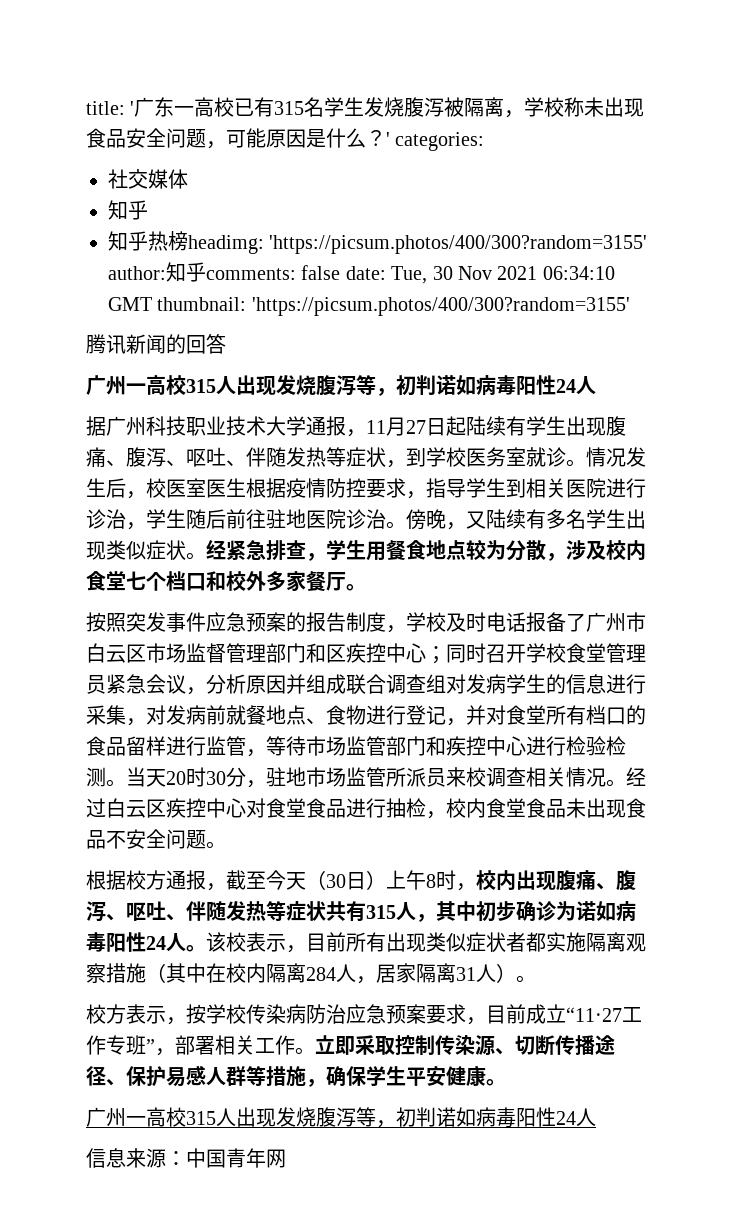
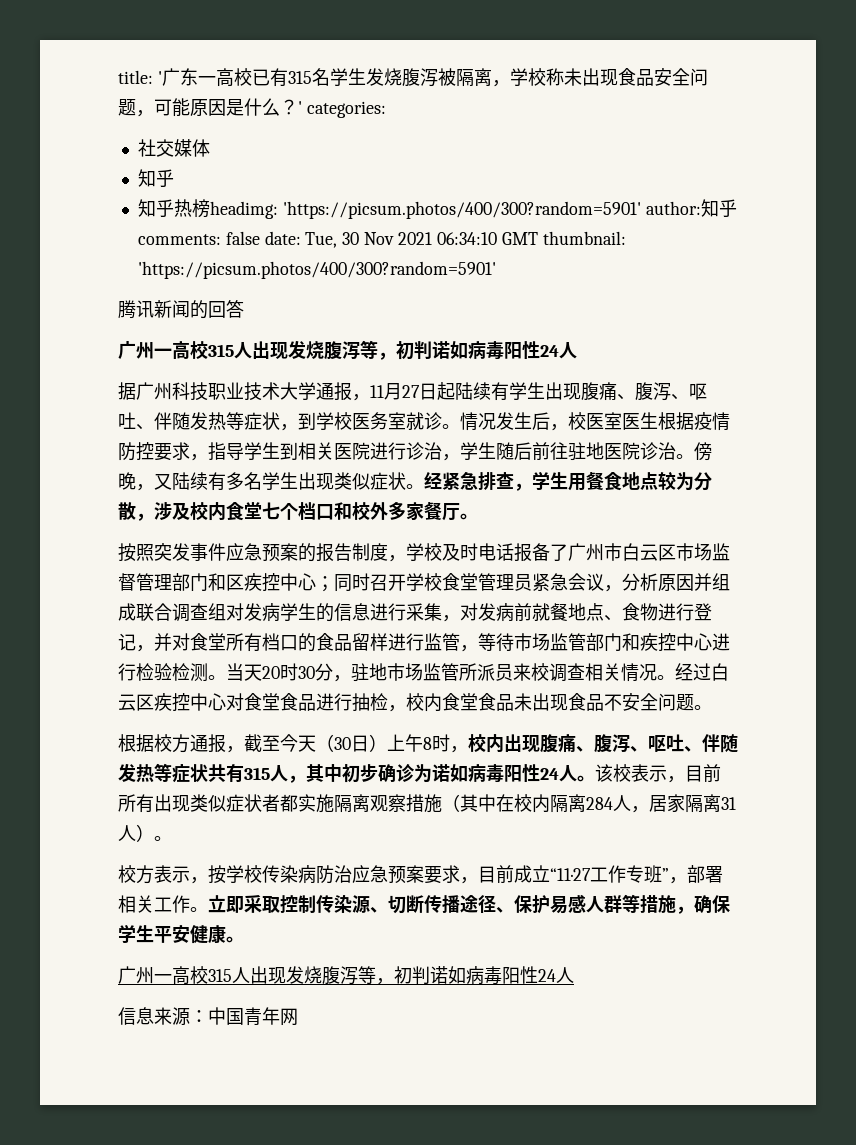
- 知乎热榜headimg: 'https://picsum.photos/400/300?random=3155' author:知乎comments: false date: Tue, 30 Nov 2021 06:34:10 GMT thumbnail: 'https://picsum.photos/400/300?random=3155'
+ 知乎热榜headimg: 'https://picsum.photos/400/300?random=5901' author:知乎comments: false date: Tue, 30 Nov 2021 06:34:10 GMT thumbnail: 'https://picsum.photos/400/300?random=5901'

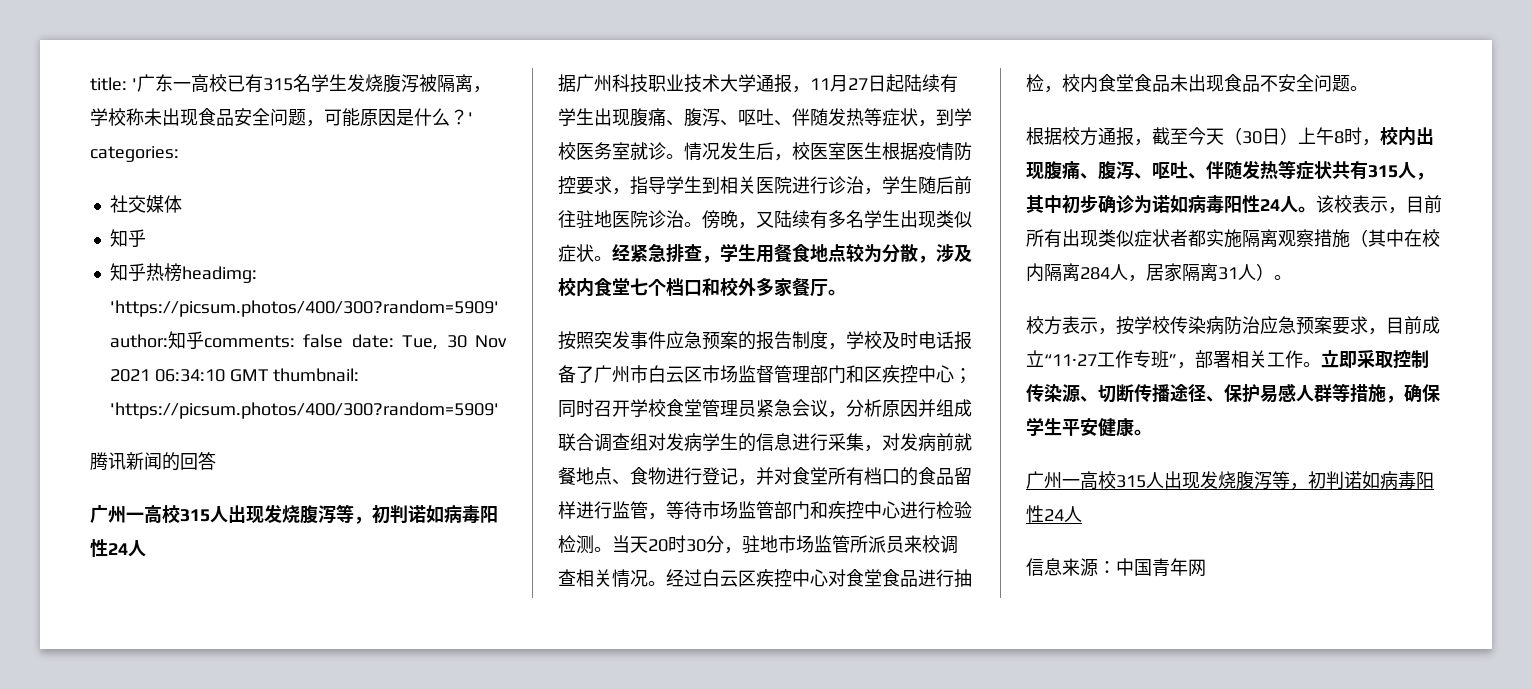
- 知乎热榜headimg: 'https://picsum.photos/400/300?random=5901' author:知乎comments: false date: Tue, 30 Nov 2021 06:34:10 GMT thumbnail: 'https://picsum.photos/400/300?random=5901'
+ 知乎热榜headimg: 'https://picsum.photos/400/300?random=5909' author:知乎comments: false date: Tue, 30 Nov 2021 06:34:10 GMT thumbnail: 'https://picsum.photos/400/300?random=5909'

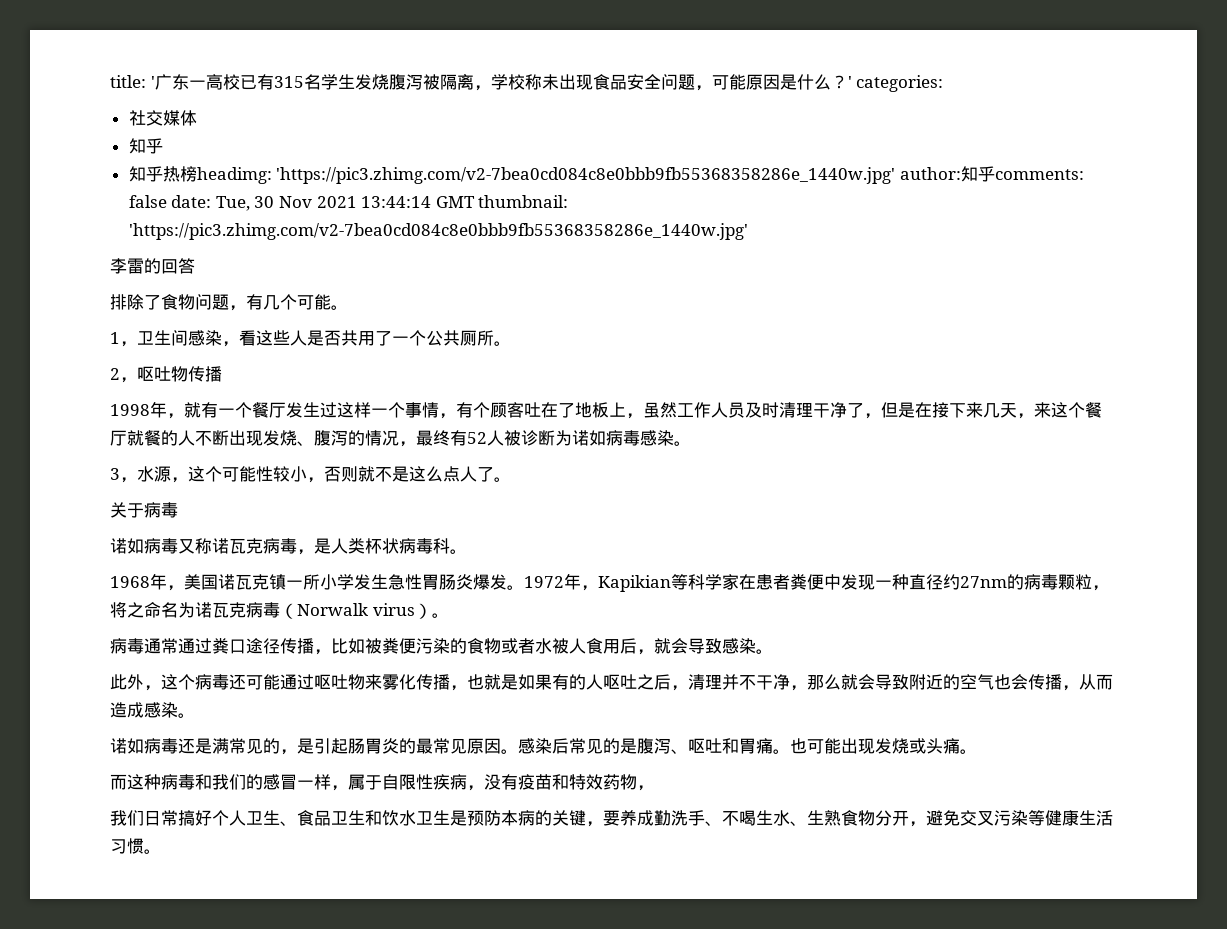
- 知乎热榜headimg: 'https://picsum.photos/400/300?random=5909' author:知乎comments: false date: Tue, 30 Nov 2021 06:34:10 GMT thumbnail: 'https://picsum.photos/400/300?random=5909'
- 腾讯新闻的回答
- 广州一高校315人出现发烧腹泻等，初判诺如病毒阳性24人
- 据广州科技职业技术大学通报，11月27日起陆续有学生出现腹痛、腹泻、呕吐、伴随发热等症状，到学校医务室就诊。情况发生后，校医室医生根据疫情防控要求，指导学生到相关医院进行诊治，学生随后前往驻地医院诊治。傍晚，又陆续有多名学生出现类似症状。经紧急排查，学生用餐食地点较为分散，涉及校内食堂七个档口和校外多家餐厅。
- 按照突发事件应急预案的报告制度，学校及时电话报备了广州市白云区市场监督管理部门和区疾控中心；同时召开学校食堂管理员紧急会议，分析原因并组成联合调查组对发病学生的信息进行采集，对发病前就餐地点、食物进行登记，并对食堂所有档口的食品留样进行监管，等待市场监管部门和疾控中心进行检验检测。当天20时30分，驻地市场监管所派员来校调查相关情况。经过白云区疾控中心对食堂食品进行抽检，校内食堂食品未出现食品不安全问题。
- 根据校方通报，截至今天（30日）上午8时，校内出现腹痛、腹泻、呕吐、伴随发热等症状共有315人，其中初步确诊为诺如病毒阳性24人。该校表示，目前所有出现类似症状者都实施隔离观察措施（其中在校内隔离284人，居家隔离31人）。
- 校方表示，按学校传染病防治应急预案要求，目前成立“11·27工作专班”，部署相关工作。立即采取控制传染源、切断传播途径、保护易感人群等措施，确保学生平安健康。
- 广州一高校315人出现发烧腹泻等，初判诺如病毒阳性24人
- 信息来源：中国青年网
+ 知乎热榜headimg: 'https://pic3.zhimg.com/v2-7bea0cd084c8e0bbb9fb55368358286e_1440w.jpg' author:知乎comments: false date: Tue, 30 Nov 2021 13:44:14 GMT thumbnail: 'https://pic3.zhimg.com/v2-7bea0cd084c8e0bbb9fb55368358286e_1440w.jpg'
+ 李雷的回答
+ 排除了食物问题，有几个可能。
+ 1，卫生间感染，看这些人是否共用了一个公共厕所。
+ 2，呕吐物传播
+ 1998年，就有一个餐厅发生过这样一个事情，有个顾客吐在了地板上，虽然工作人员及时清理干净了，但是在接下来几天，来这个餐厅就餐的人不断出现发烧、腹泻的情况，最终有52人被诊断为诺如病毒感染。
+ 3，水源，这个可能性较小，否则就不是这么点人了。
+ 关于病毒
+ 诺如病毒又称诺瓦克病毒，是人类杯状病毒科。
+ 1968年，美国诺瓦克镇一所小学发生急性胃肠炎爆发。1972年，Kapikian等科学家在患者粪便中发现一种直径约27nm的病毒颗粒，将之命名为诺瓦克病毒（Norwalk virus）。
+ 病毒通常通过粪口途径传播，比如被粪便污染的食物或者水被人食用后，就会导致感染。
+ 此外，这个病毒还可能通过呕吐物来雾化传播，也就是如果有的人呕吐之后，清理并不干净，那么就会导致附近的空气也会传播，从而造成感染。
+ 诺如病毒还是满常见的，是引起肠胃炎的最常见原因。感染后常见的是腹泻、呕吐和胃痛。也可能出现发烧或头痛。
+ 而这种病毒和我们的感冒一样，属于自限性疾病，没有疫苗和特效药物，
+ 我们日常搞好个人卫生、食品卫生和饮水卫生是预防本病的关键，要养成勤洗手、不喝生水、生熟食物分开，避免交叉污染等健康生活习惯。

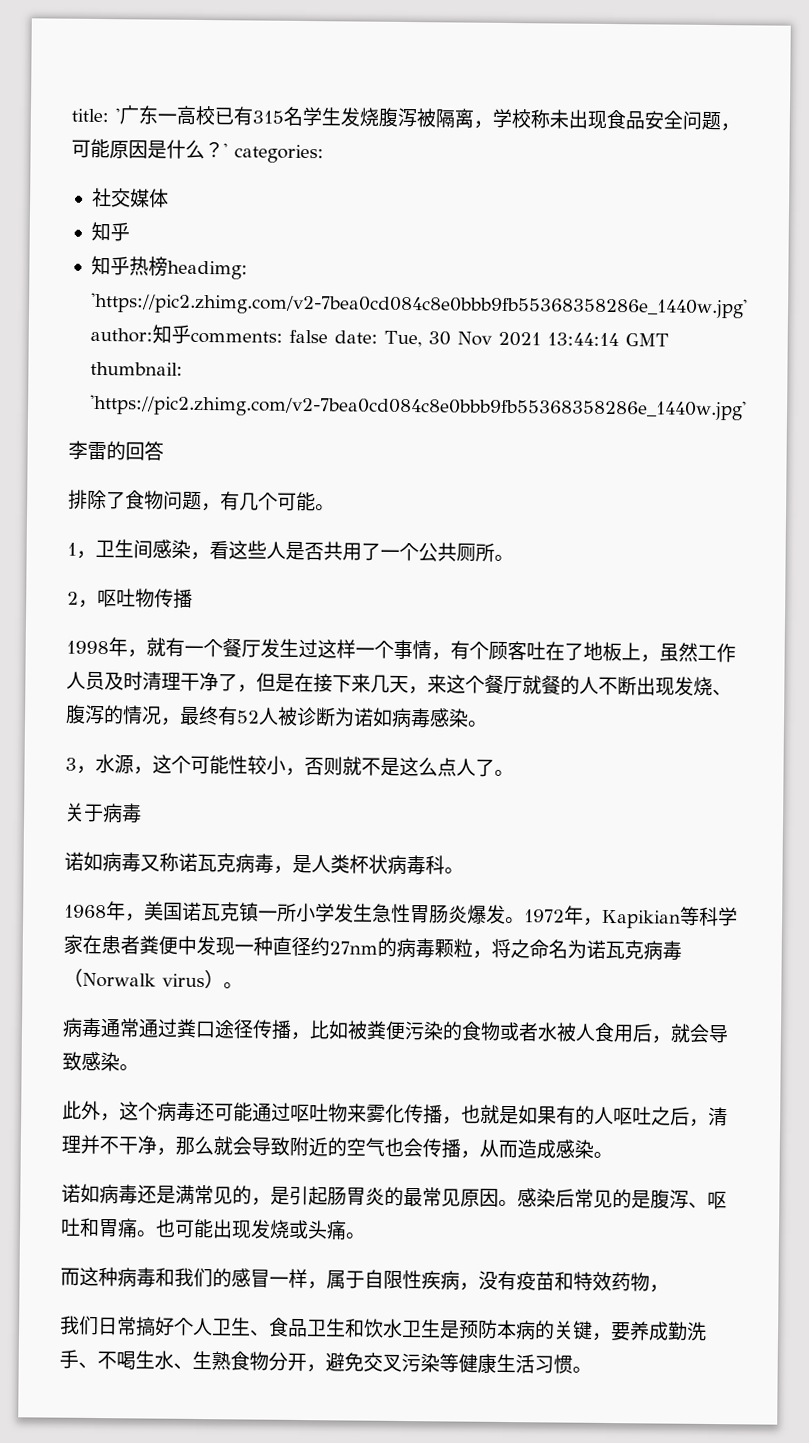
- 知乎热榜headimg: 'https://pic3.zhimg.com/v2-7bea0cd084c8e0bbb9fb55368358286e_1440w.jpg' author:知乎comments: false date: Tue, 30 Nov 2021 13:44:14 GMT thumbnail: 'https://pic3.zhimg.com/v2-7bea0cd084c8e0bbb9fb55368358286e_1440w.jpg'
+ 知乎热榜headimg: 'https://pic2.zhimg.com/v2-7bea0cd084c8e0bbb9fb55368358286e_1440w.jpg' author:知乎comments: false date: Tue, 30 Nov 2021 13:44:14 GMT thumbnail: 'https://pic2.zhimg.com/v2-7bea0cd084c8e0bbb9fb55368358286e_1440w.jpg'

